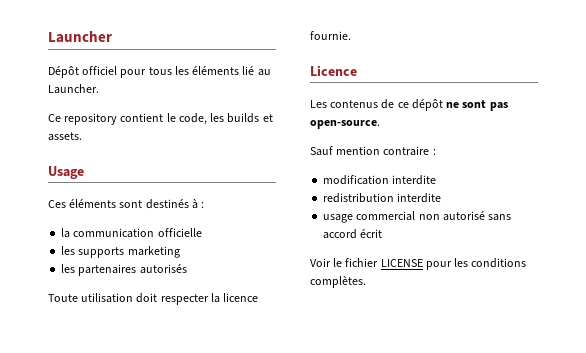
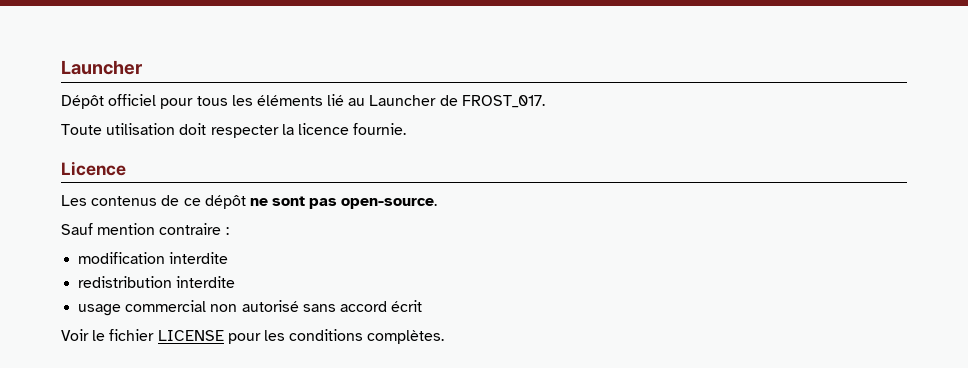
- Dépôt officiel pour tous les éléments lié au Launcher.
- Ce repository contient le code, les builds et assets.
- Usage
- Ces éléments sont destinés à :
- la communication officielle
- les supports marketing
- les partenaires autorisés
+ Dépôt officiel pour tous les éléments lié au Launcher de FROST_017.

